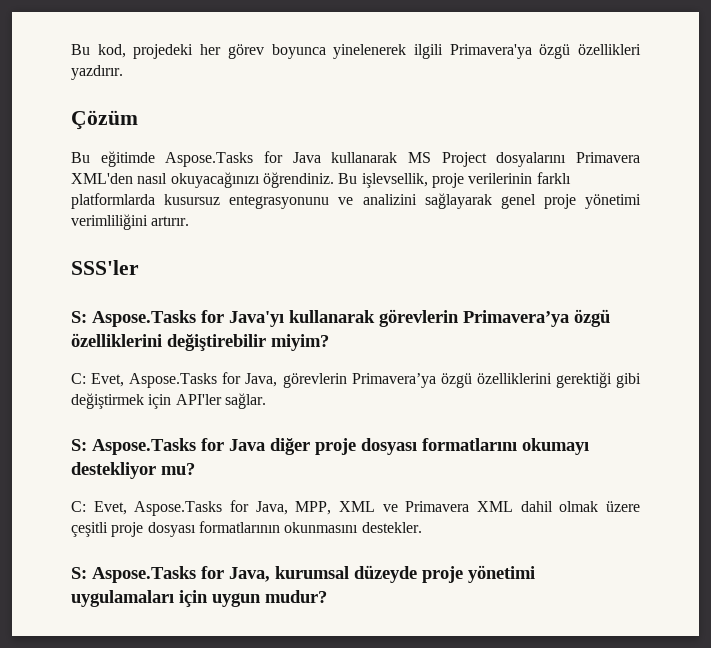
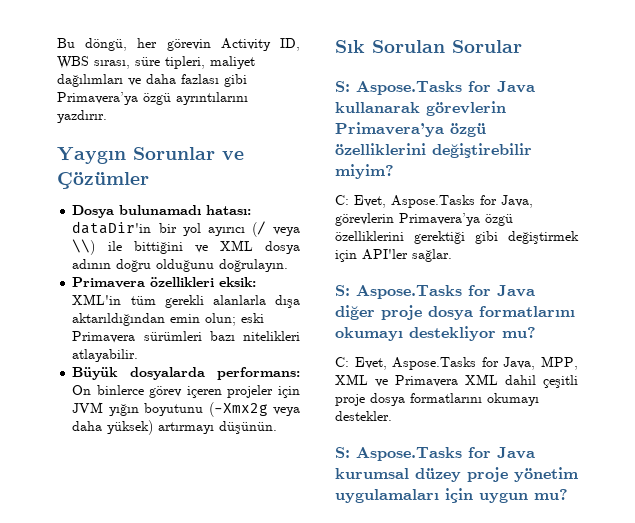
- Bu kod, projedeki her görev boyunca yinelenerek ilgili Primavera'ya özgü özellikleri yazdırır.
+ Bu döngü, her görevin Activity ID, WBS sırası, süre tipleri, maliyet dağılımları ve daha fazlası gibi Primavera’ya özgü ayrıntılarını yazdırır.
- Çözüm
- Bu eğitimde Aspose.Tasks for Java kullanarak MS Project dosyalarını Primavera XML'den nasıl okuyacağınızı öğrendiniz. Bu işlevsellik, proje verilerinin farklı platformlarda kusursuz entegrasyonunu ve analizini sağlayarak genel proje yönetimi verimliliğini artırır.
- SSS'ler
- S: Aspose.Tasks for Java'yı kullanarak görevlerin Primavera’ya özgü özelliklerini değiştirebilir miyim?
+ Yaygın Sorunlar ve Çözümler
+ Dosya bulunamadı hatası: dataDir'in bir yol ayırıcı (/ veya \\) ile bittiğini ve XML dosya adının doğru olduğunu doğrulayın.
+ Primavera özellikleri eksik: XML'in tüm gerekli alanlarla dışa aktarıldığından emin olun; eski Primavera sürümleri bazı nitelikleri atlayabilir.
+ Büyük dosyalarda performans: On binlerce görev içeren projeler için JVM yığın boyutunu (-Xmx2g veya daha yüksek) artırmayı düşünün.
+ Sık Sorulan Sorular
+ S: Aspose.Tasks for Java kullanarak görevlerin Primavera’ya özgü özelliklerini değiştirebilir miyim?
- S: Aspose.Tasks for Java diğer proje dosyası formatlarını okumayı destekliyor mu?
+ S: Aspose.Tasks for Java diğer proje dosya formatlarını okumayı destekliyor mu?
- C: Evet, Aspose.Tasks for Java, MPP, XML ve Primavera XML dahil olmak üzere çeşitli proje dosyası formatlarının okunmasını destekler.
+ C: Evet, Aspose.Tasks for Java, MPP, XML ve Primavera XML dahil çeşitli proje dosya formatlarını okumayı destekler.
- S: Aspose.Tasks for Java, kurumsal düzeyde proje yönetimi uygulamaları için uygun mudur?
+ S: Aspose.Tasks for Java kurumsal düzey proje yönetim uygulamaları için uygun mu?

